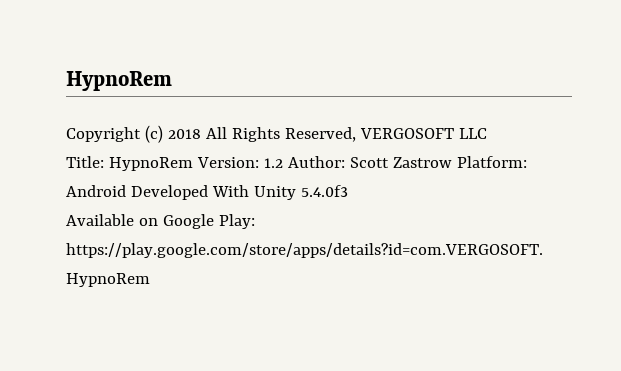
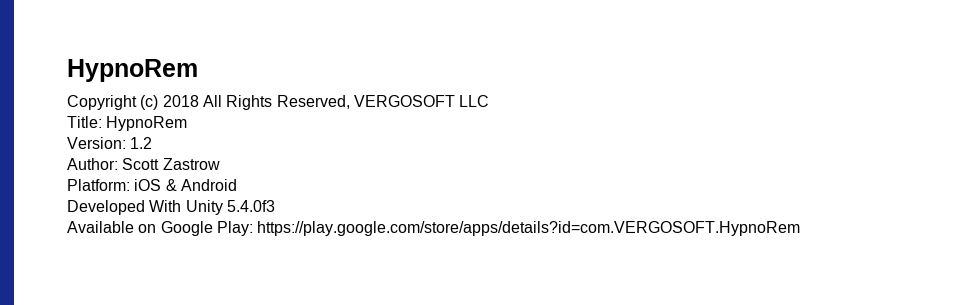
- Title: HypnoRem Version: 1.2 Author: Scott Zastrow Platform: Android Developed With Unity 5.4.0f3
+ Title: HypnoRem
+ Version: 1.2
+ Author: Scott Zastrow
+ Platform: iOS & Android
+ Developed With Unity 5.4.0f3

